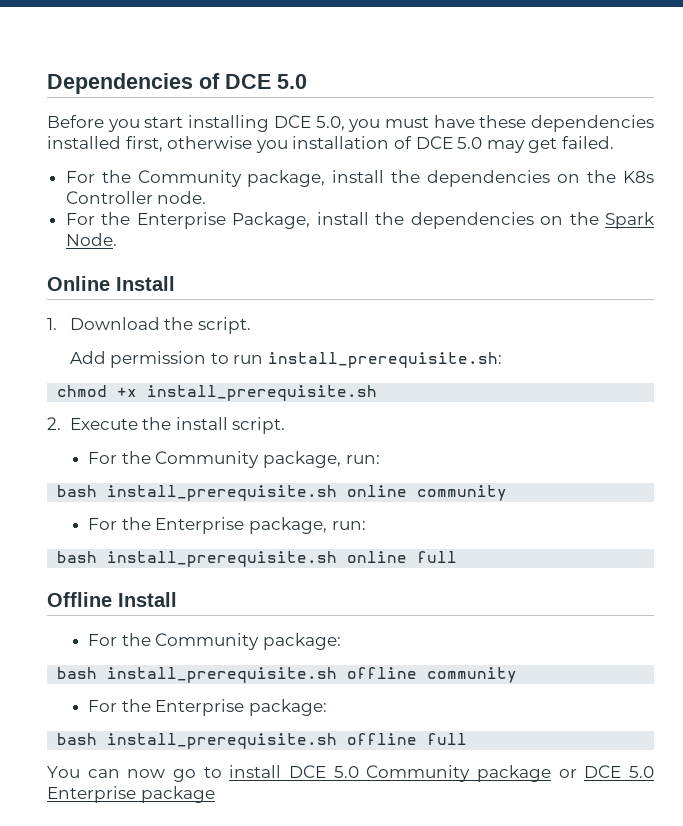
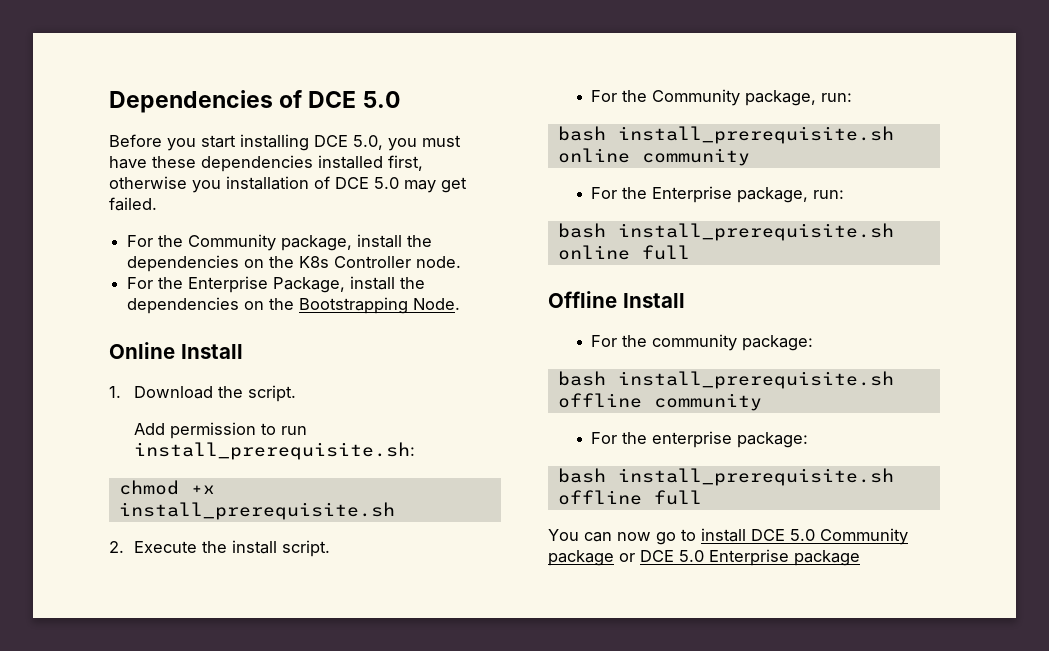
- For the Enterprise Package, install the dependencies on the Spark Node.
+ For the Enterprise Package, install the dependencies on the Bootstrapping Node.
- For the Community package:
+ For the community package:
- For the Enterprise package:
+ For the enterprise package:

